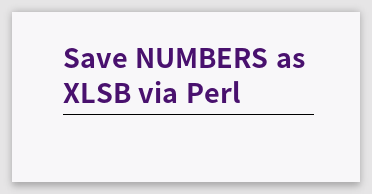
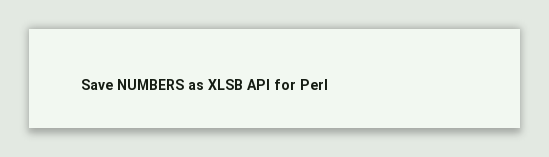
- Save NUMBERS as XLSB via Perl
+ Save NUMBERS as XLSB API for Perl

